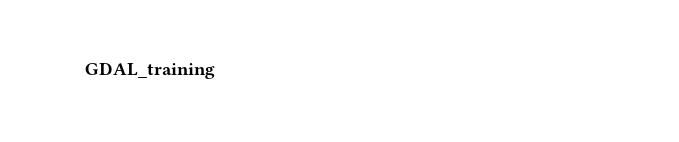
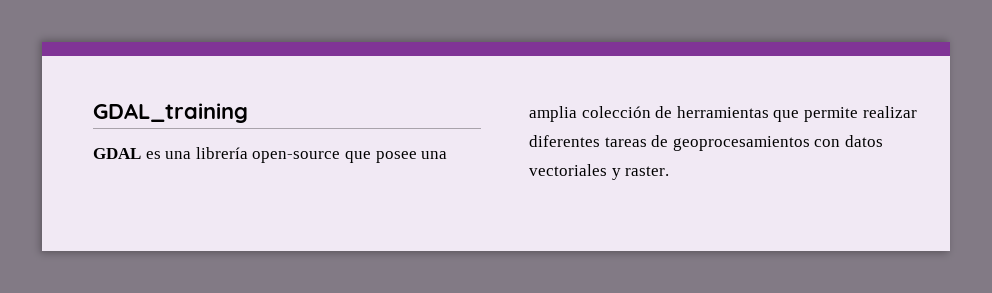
+ GDAL es una librería open-source que posee una amplia colección de herramientas que permite realizar diferentes tareas de geoprocesamientos con datos vectoriales y raster.

